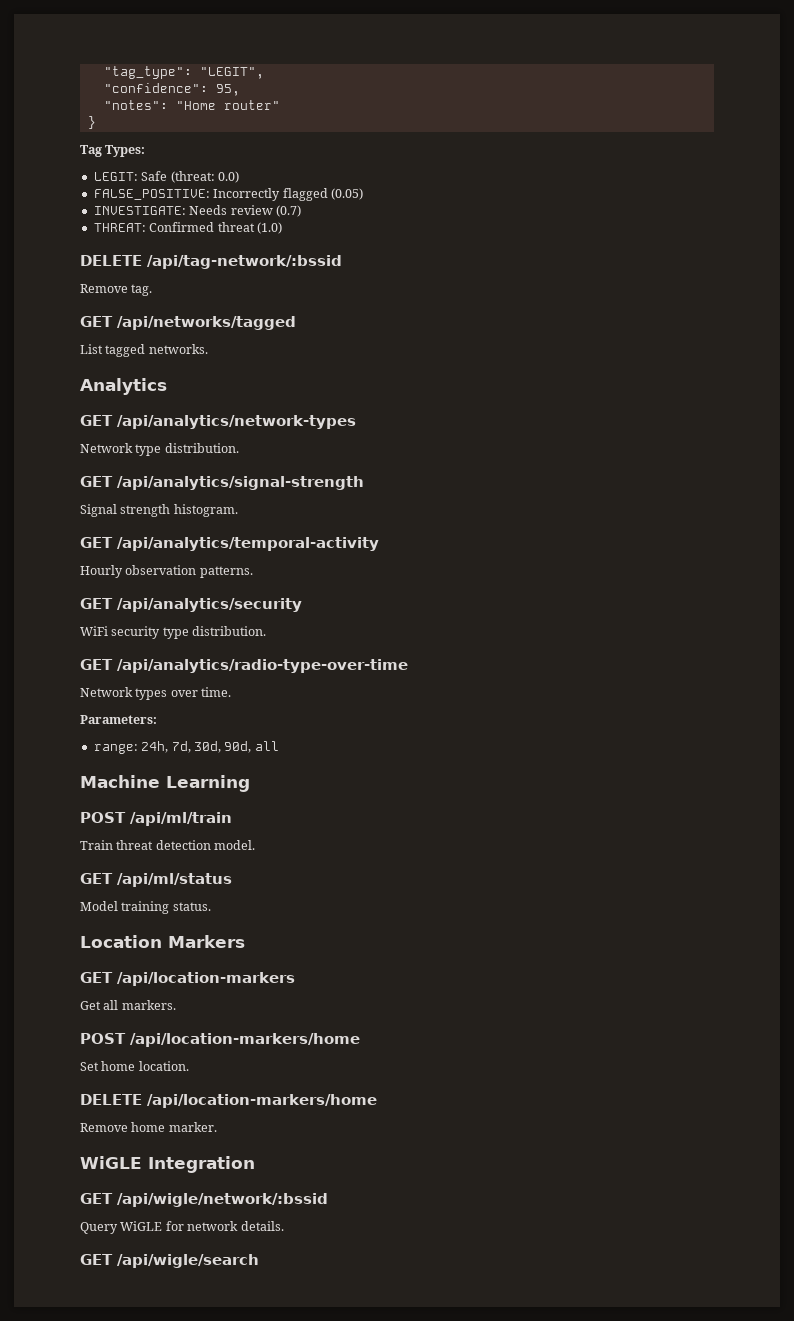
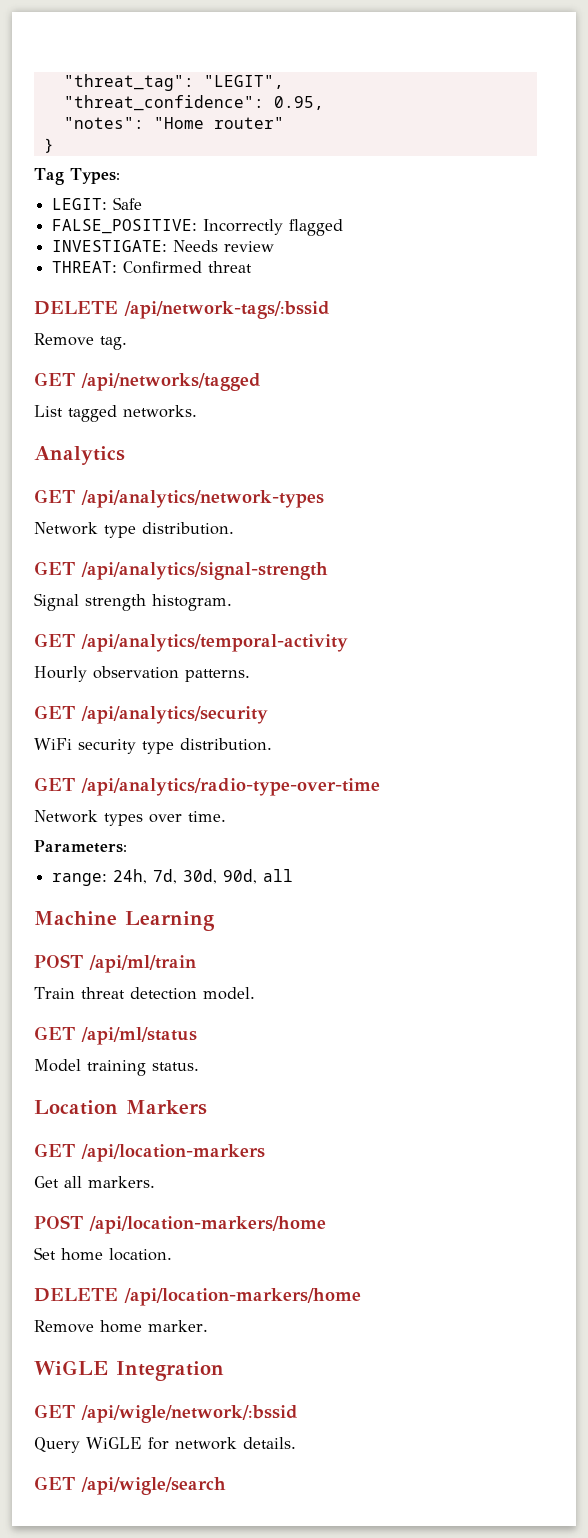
- "tag_type": "LEGIT",
+ "threat_tag": "LEGIT",
- "confidence": 95,
+ "threat_confidence": 0.95,
- LEGIT: Safe (threat: 0.0)
+ LEGIT: Safe
- FALSE_POSITIVE: Incorrectly flagged (0.05)
+ FALSE_POSITIVE: Incorrectly flagged
- INVESTIGATE: Needs review (0.7)
+ INVESTIGATE: Needs review
- THREAT: Confirmed threat (1.0)
- DELETE /api/tag-network/:bssid
+ THREAT: Confirmed threat
+ DELETE /api/network-tags/:bssid

